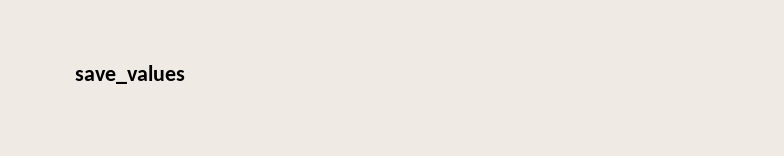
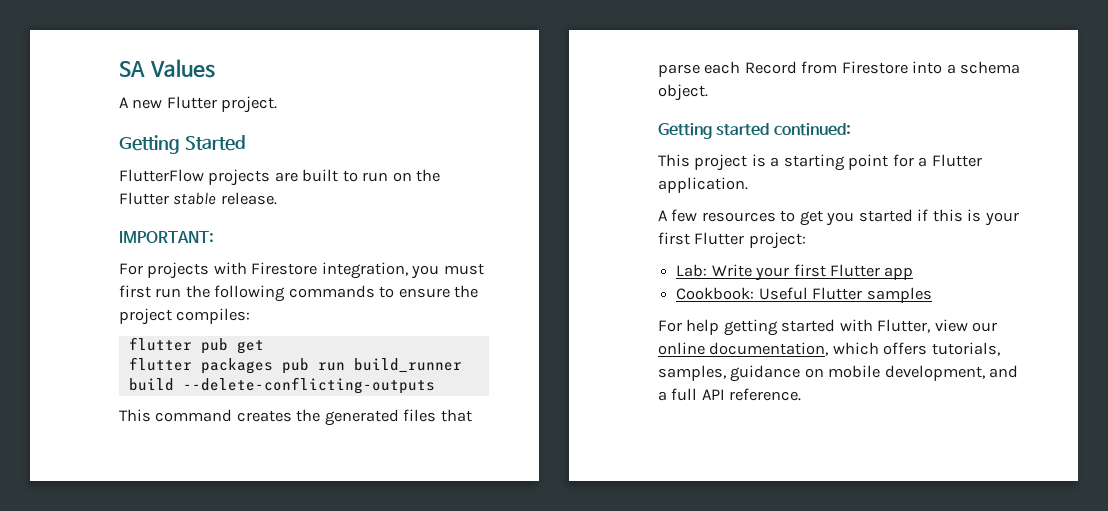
- save_values
+ SA Values
+ A new Flutter project.
+ Getting Started
+ FlutterFlow projects are built to run on the Flutter stable release.
+ IMPORTANT:
+ For projects with Firestore integration, you must first run the following commands to ensure the project compiles:
+ flutter pub get
+ flutter packages pub run build_runner build --delete-conflicting-outputs
+ This command creates the generated files that parse each Record from Firestore into a schema object.
+ Getting started continued:
+ This project is a starting point for a Flutter application.
+ A few resources to get you started if this is your first Flutter project:
+ Lab: Write your first Flutter app
+ Cookbook: Useful Flutter samples
+ For help getting started with Flutter, view our online documentation, which offers tutorials, samples, guidance on mobile development, and a full API reference.

